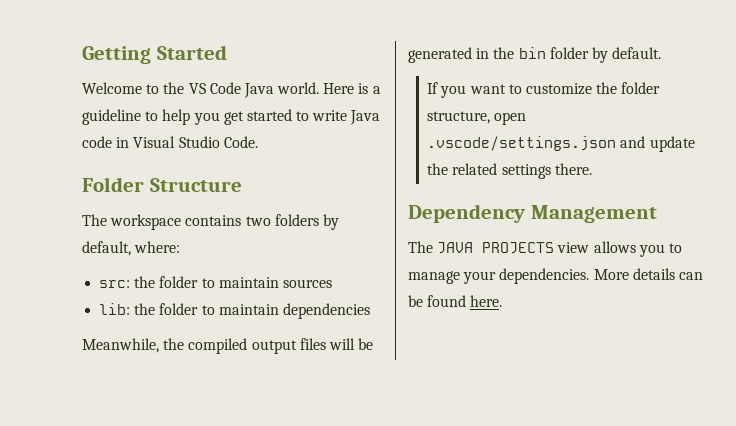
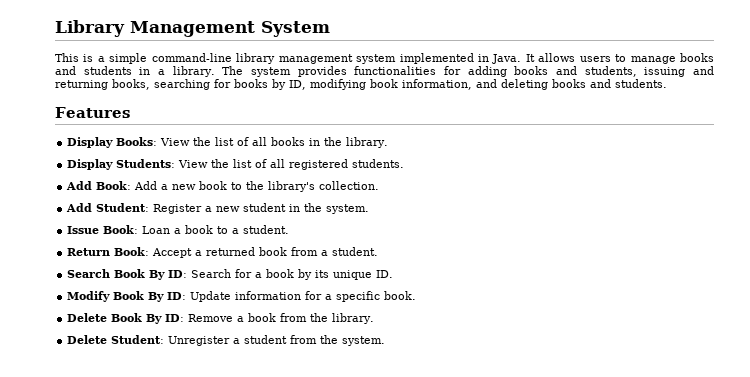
- Getting Started
- Welcome to the VS Code Java world. Here is a guideline to help you get started to write Java code in Visual Studio Code.
- Folder Structure
- The workspace contains two folders by default, where:
- src: the folder to maintain sources
- lib: the folder to maintain dependencies
- Meanwhile, the compiled output files will be generated in the bin folder by default.
- If you want to customize the folder structure, open .vscode/settings.json and update the related settings there.
- Dependency Management
- The JAVA PROJECTS view allows you to manage your dependencies. More details can be found here.
+ Library Management System
+ This is a simple command-line library management system implemented in Java. It allows users to manage books and students in a library. The system provides functionalities for adding books and students, issuing and returning books, searching for books by ID, modifying book information, and deleting books and students.
+ Features
+ Display Books: View the list of all books in the library.
+ Display Students: View the list of all registered students.
+ Add Book: Add a new book to the library's collection.
+ Add Student: Register a new student in the system.
+ Issue Book: Loan a book to a student.
+ Return Book: Accept a returned book from a student.
+ Search Book By ID: Search for a book by its unique ID.
+ Modify Book By ID: Update information for a specific book.
+ Delete Book By ID: Remove a book from the library.
+ Delete Student: Unregister a student from the system.

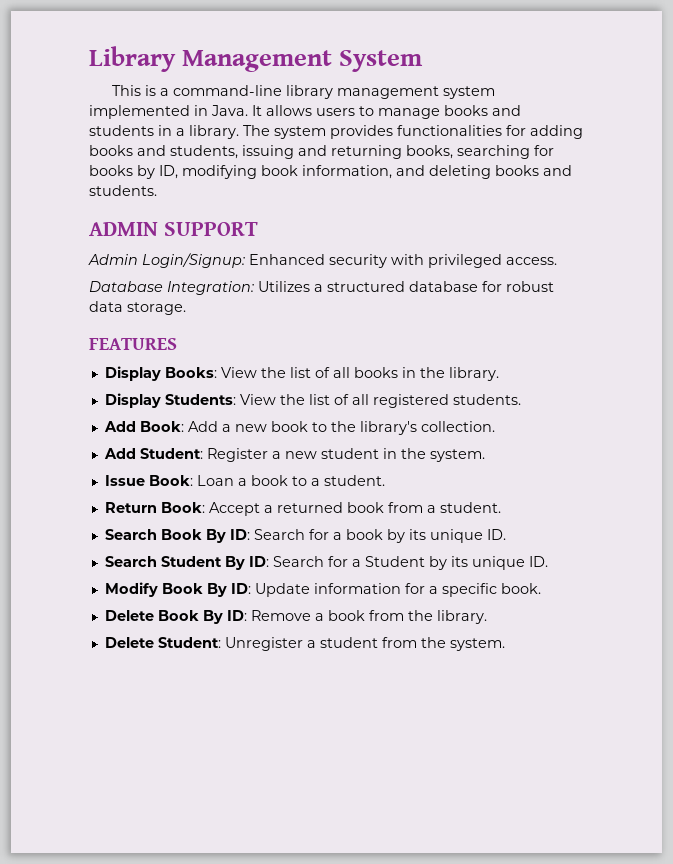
- This is a simple command-line library management system implemented in Java.
+ This is a command-line library management system implemented in Java.
- Features
+ ADMIN SUPPORT
+ Admin Login/Signup: Enhanced security with privileged access.
+ Database Integration: Utilizes a structured database for robust data storage.
+ FEATURES
+ Search Student By ID: Search for a Student by its unique ID.

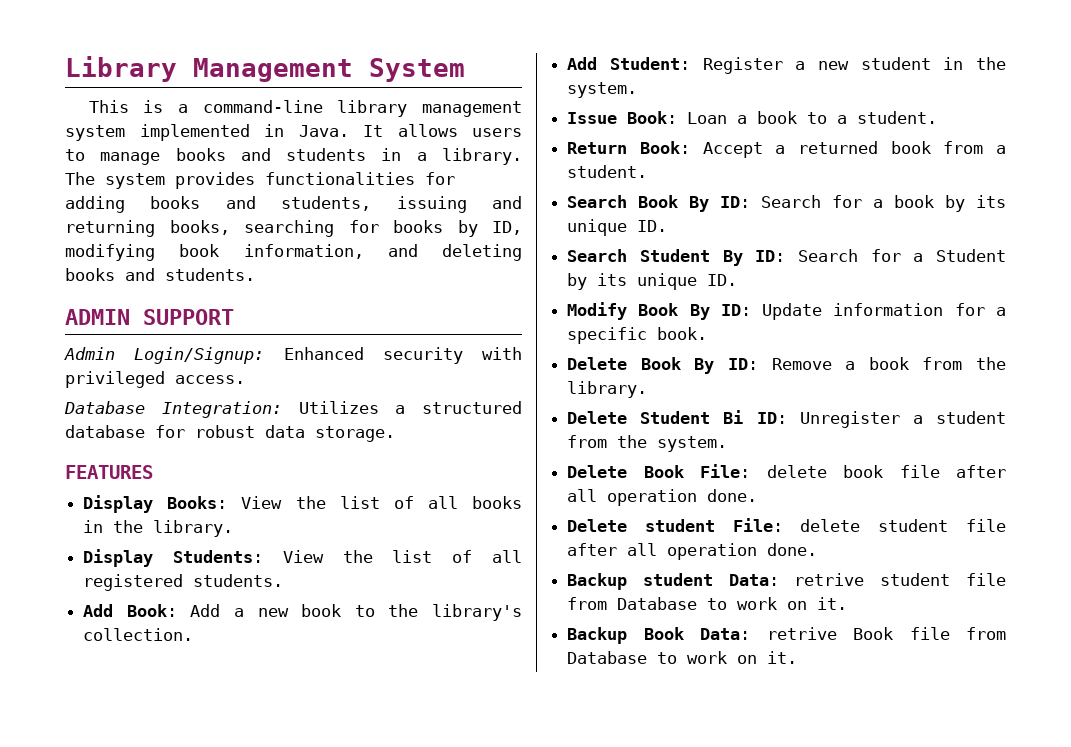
- Delete Student: Unregister a student from the system.
+ Delete Student Bi ID: Unregister a student from the system.
+ Delete Book File: delete book file after all operation done.
+ Delete student File: delete student file after all operation done.
+ Backup student Data: retrive student file from Database to work on it.
+ Backup Book Data: retrive Book file from Database to work on it.

